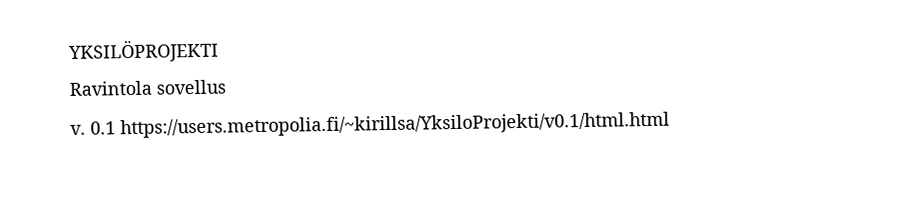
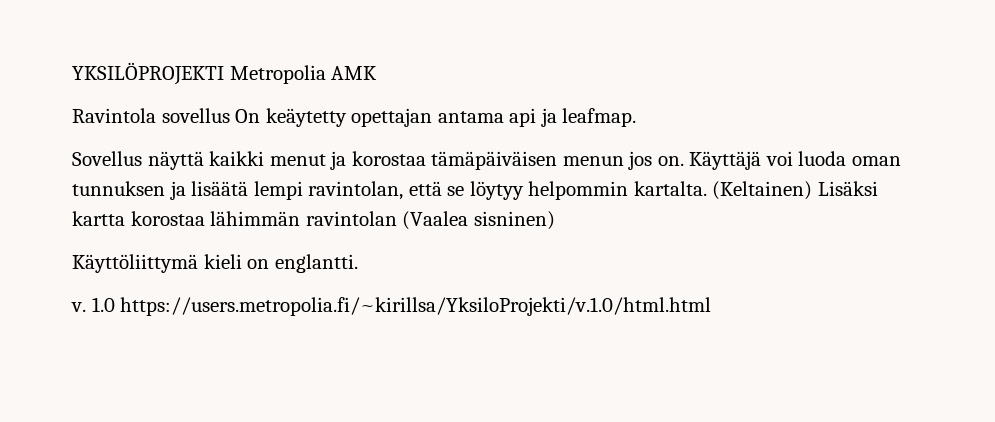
- YKSILÖPROJEKTI
+ YKSILÖPROJEKTI Metropolia AMK
- Ravintola sovellus
+ Ravintola sovellus On keäytetty opettajan antama api ja leafmap.
+ Sovellus näyttä kaikki menut ja korostaa tämäpäiväisen menun jos on. Käyttäjä voi luoda oman tunnuksen ja lisäätä lempi ravintolan, että se löytyy helpommin kartalta. (Keltainen) Lisäksi kartta korostaa lähimmän ravintolan (Vaalea sisninen)
+ Käyttöliittymä kieli on englantti.
- 0.1 https://users.metropolia.fi/~kirillsa/YksiloProjekti/v0.1/html.html
+ 1.0 https://users.metropolia.fi/~kirillsa/YksiloProjekti/v.1.0/html.html

